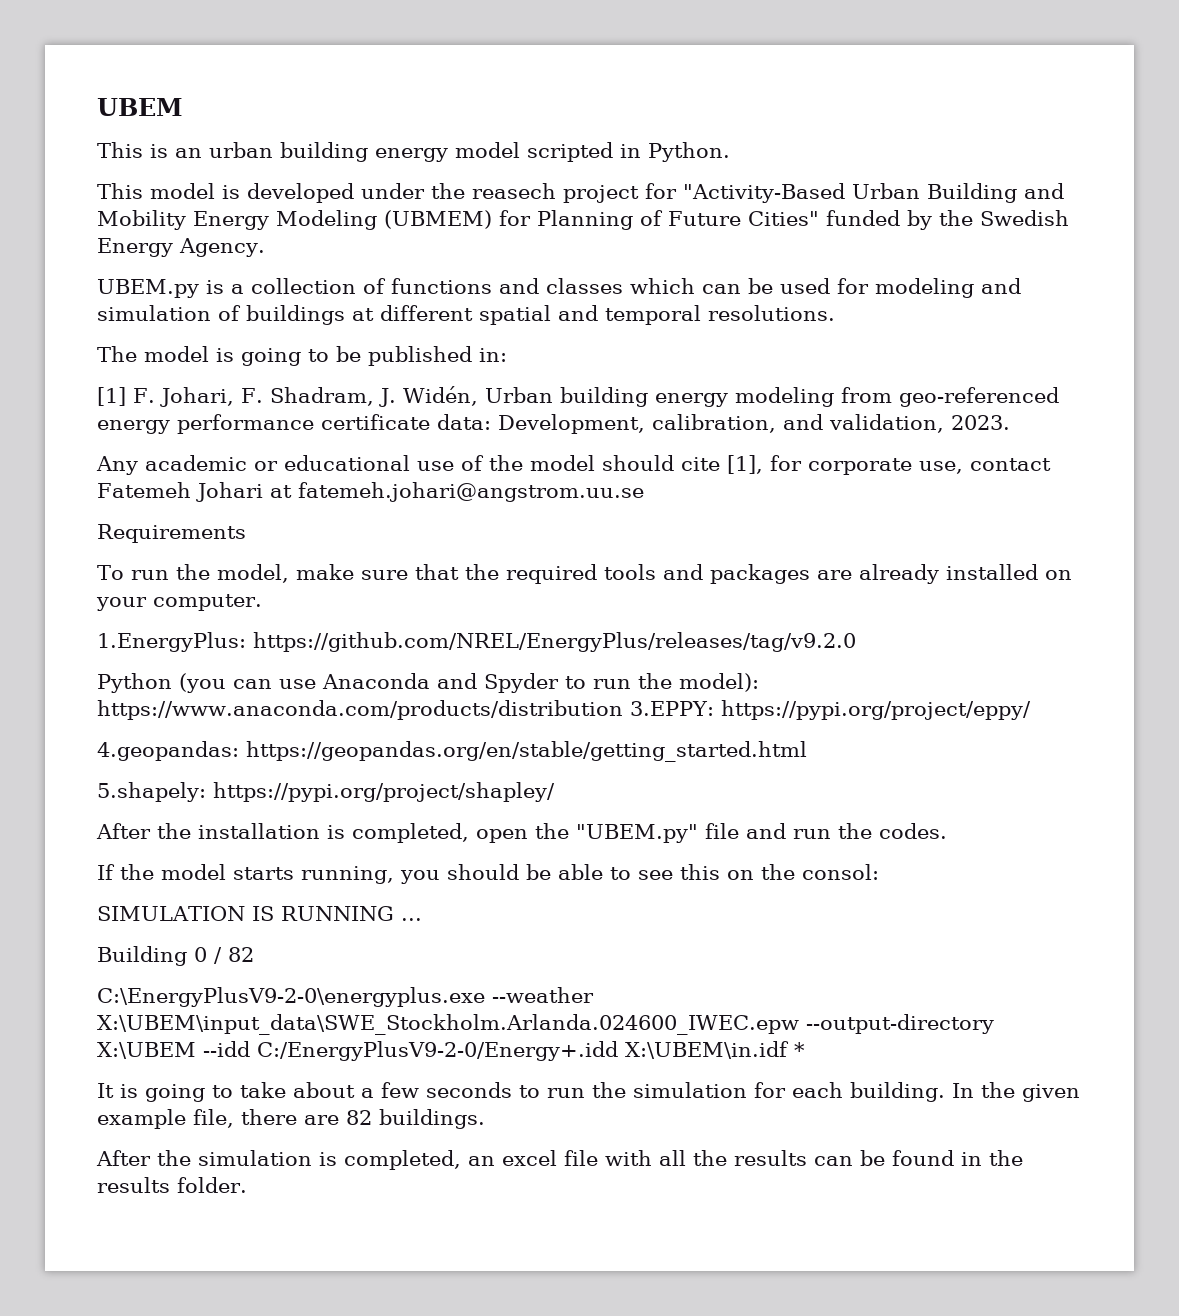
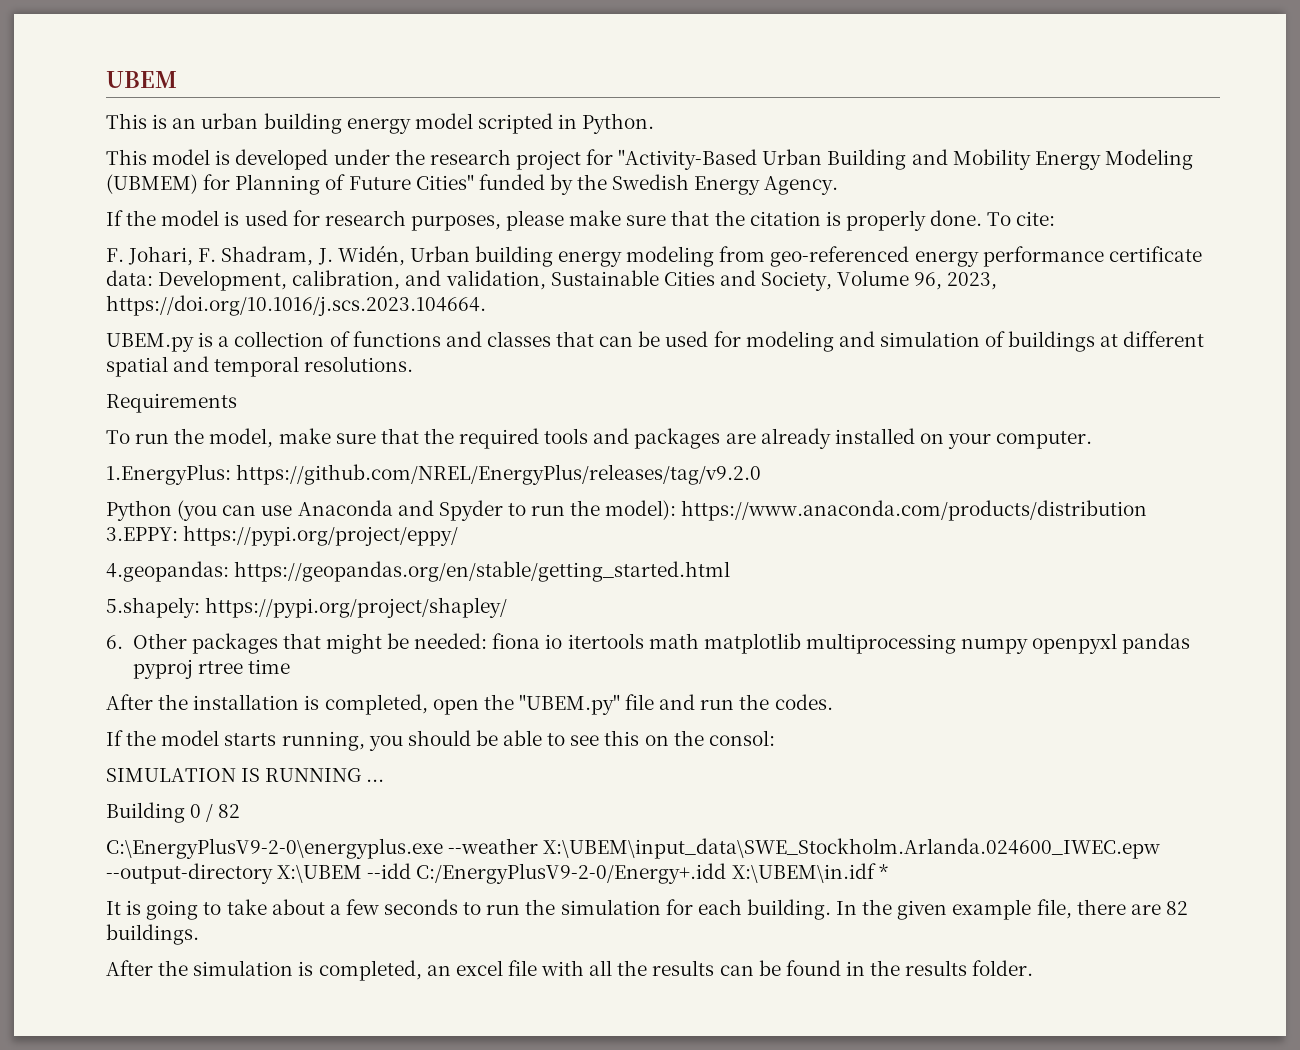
- This model is developed under the reasech project for "Activity-Based Urban Building and Mobility Energy Modeling (UBMEM) for Planning of Future Cities" funded by the Swedish Energy Agency.
+ This model is developed under the research project for "Activity-Based Urban Building and Mobility Energy Modeling (UBMEM) for Planning of Future Cities" funded by the Swedish Energy Agency.
- UBEM.py is a collection of functions and classes which can be used for modeling and simulation of buildings at different spatial and temporal resolutions.
- The model is going to be published in:
- [1] F. Johari, F. Shadram, J. Widén, Urban building energy modeling from geo-referenced energy performance certificate data: Development, calibration, and validation, 2023.
- Any academic or educational use of the model should cite [1], for corporate use, contact Fatemeh Johari at fatemeh.johari@angstrom.uu.se
+ If the model is used for research purposes, please make sure that the citation is properly done. To cite:
+ F. Johari, F. Shadram, J. Widén, Urban building energy modeling from geo-referenced energy performance certificate data: Development, calibration, and validation, Sustainable Cities and Society, Volume 96, 2023, https://doi.org/10.1016/j.scs.2023.104664.
+ UBEM.py is a collection of functions and classes that can be used for modeling and simulation of buildings at different spatial and temporal resolutions.
+ 6. Other packages that might be needed: fiona io itertools math matplotlib multiprocessing numpy openpyxl pandas pyproj rtree time

